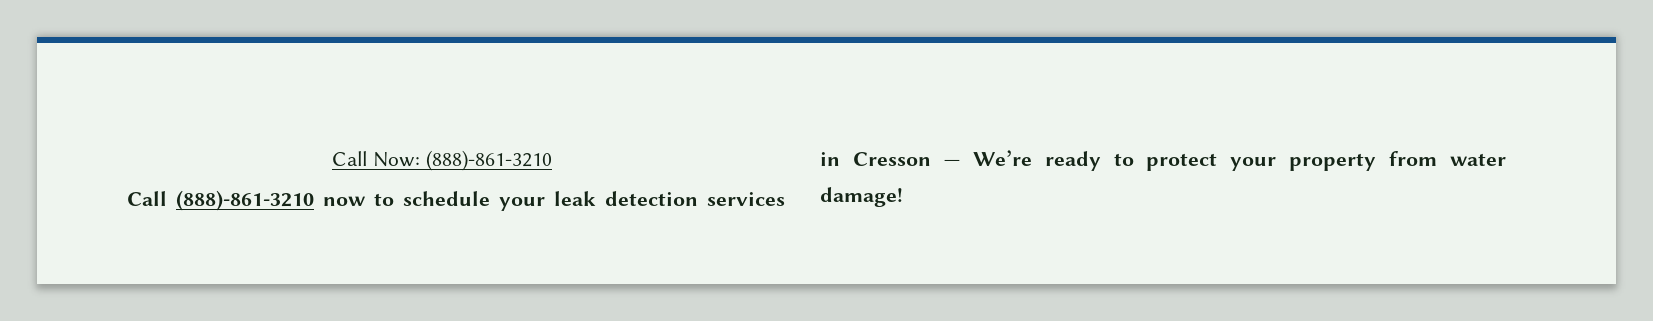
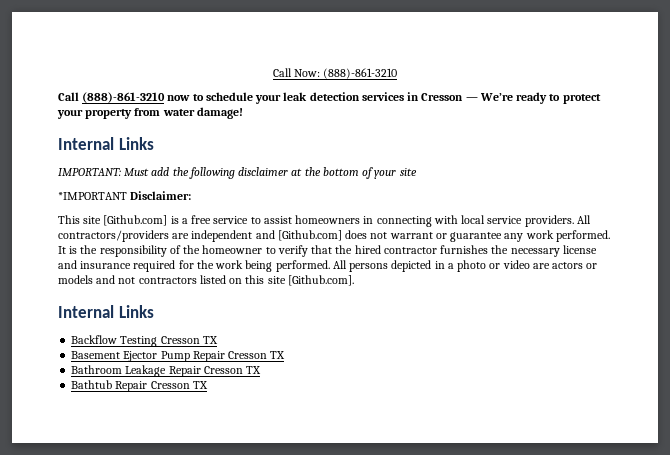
  Call (888)-861-3210 now to schedule your leak detection services in Cresson — We’re ready to protect your property from water damage!
+ Internal Links
+ IMPORTANT: Must add the following disclaimer at the bottom of your site
+ *IMPORTANT Disclaimer:
+ This site [Github.com] is a free service to assist homeowners in connecting with local service providers. All contractors/providers are independent and [Github.com] does not warrant or guarantee any work performed. It is the responsibility of the homeowner to verify that the hired contractor furnishes the necessary license and insurance required for the work being performed. All persons depicted in a photo or video are actors or models and not contractors listed on this site [Github.com].
+ Internal Links
+ Backflow Testing Cresson TX
+ Basement Ejector Pump Repair Cresson TX
+ Bathroom Leakage Repair Cresson TX
+ Bathtub Repair Cresson TX

